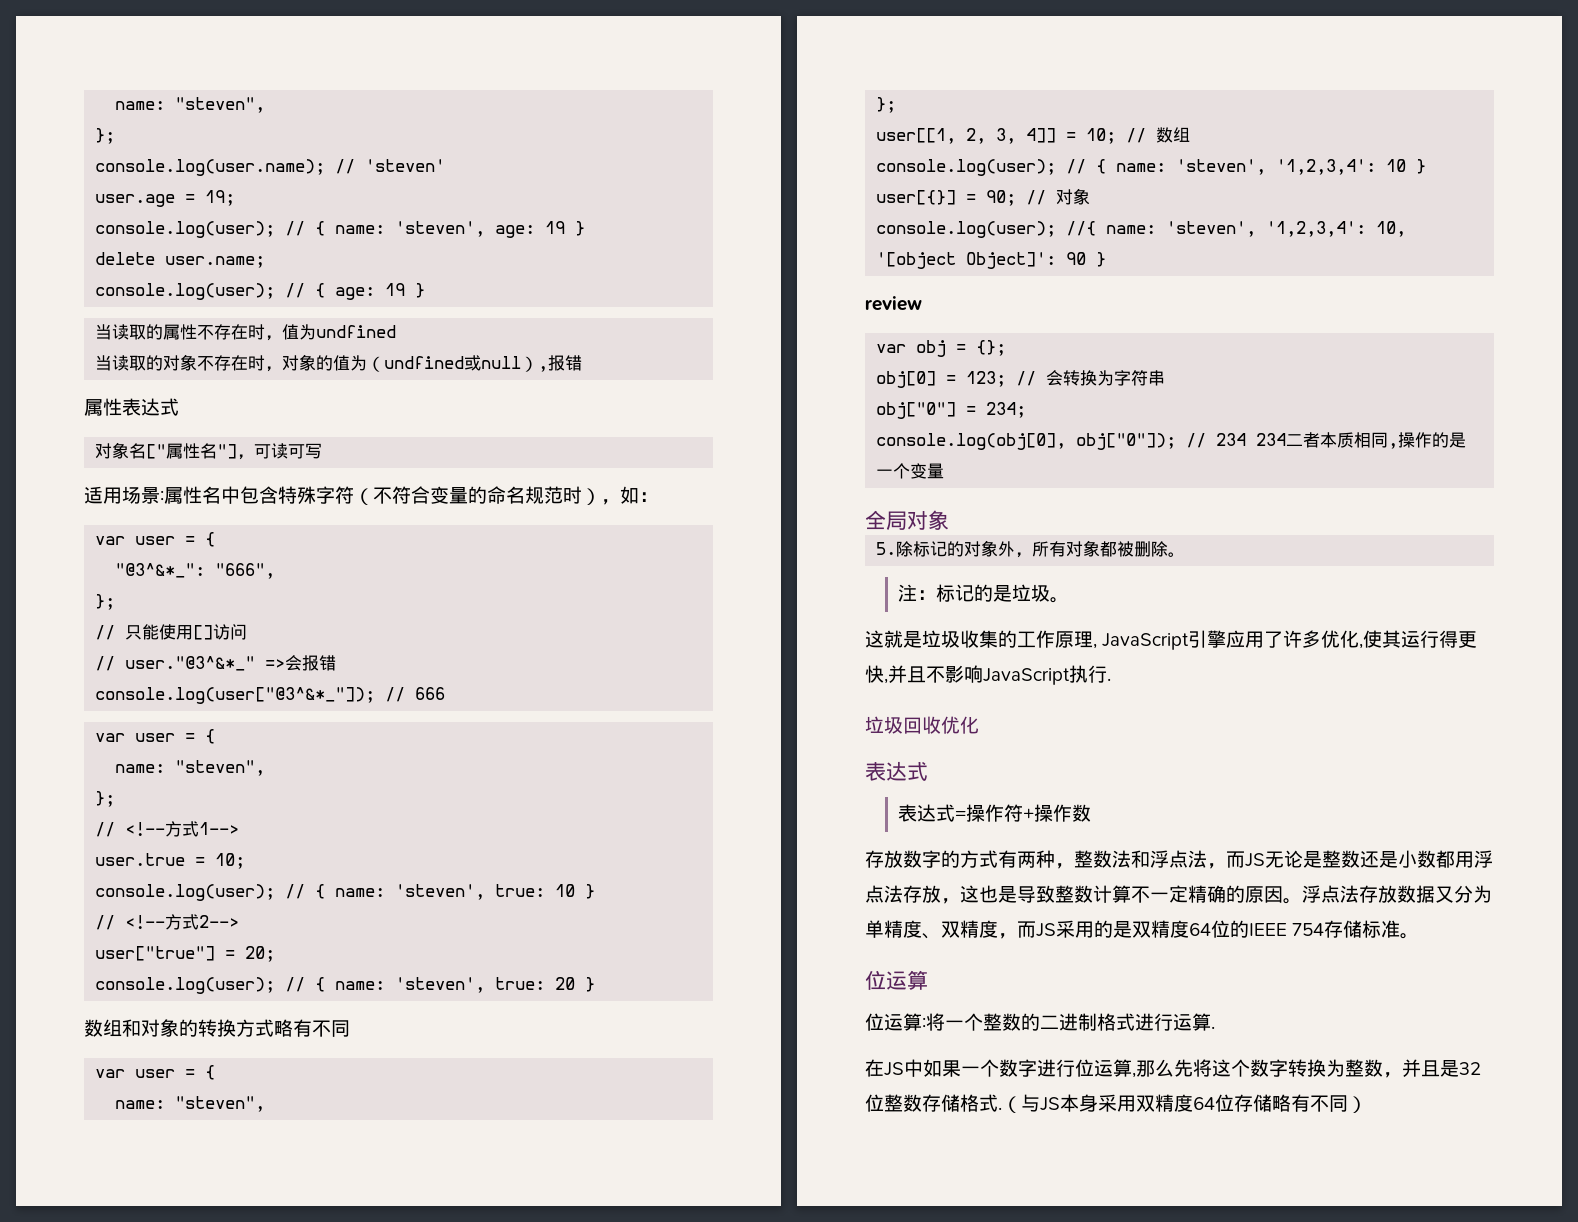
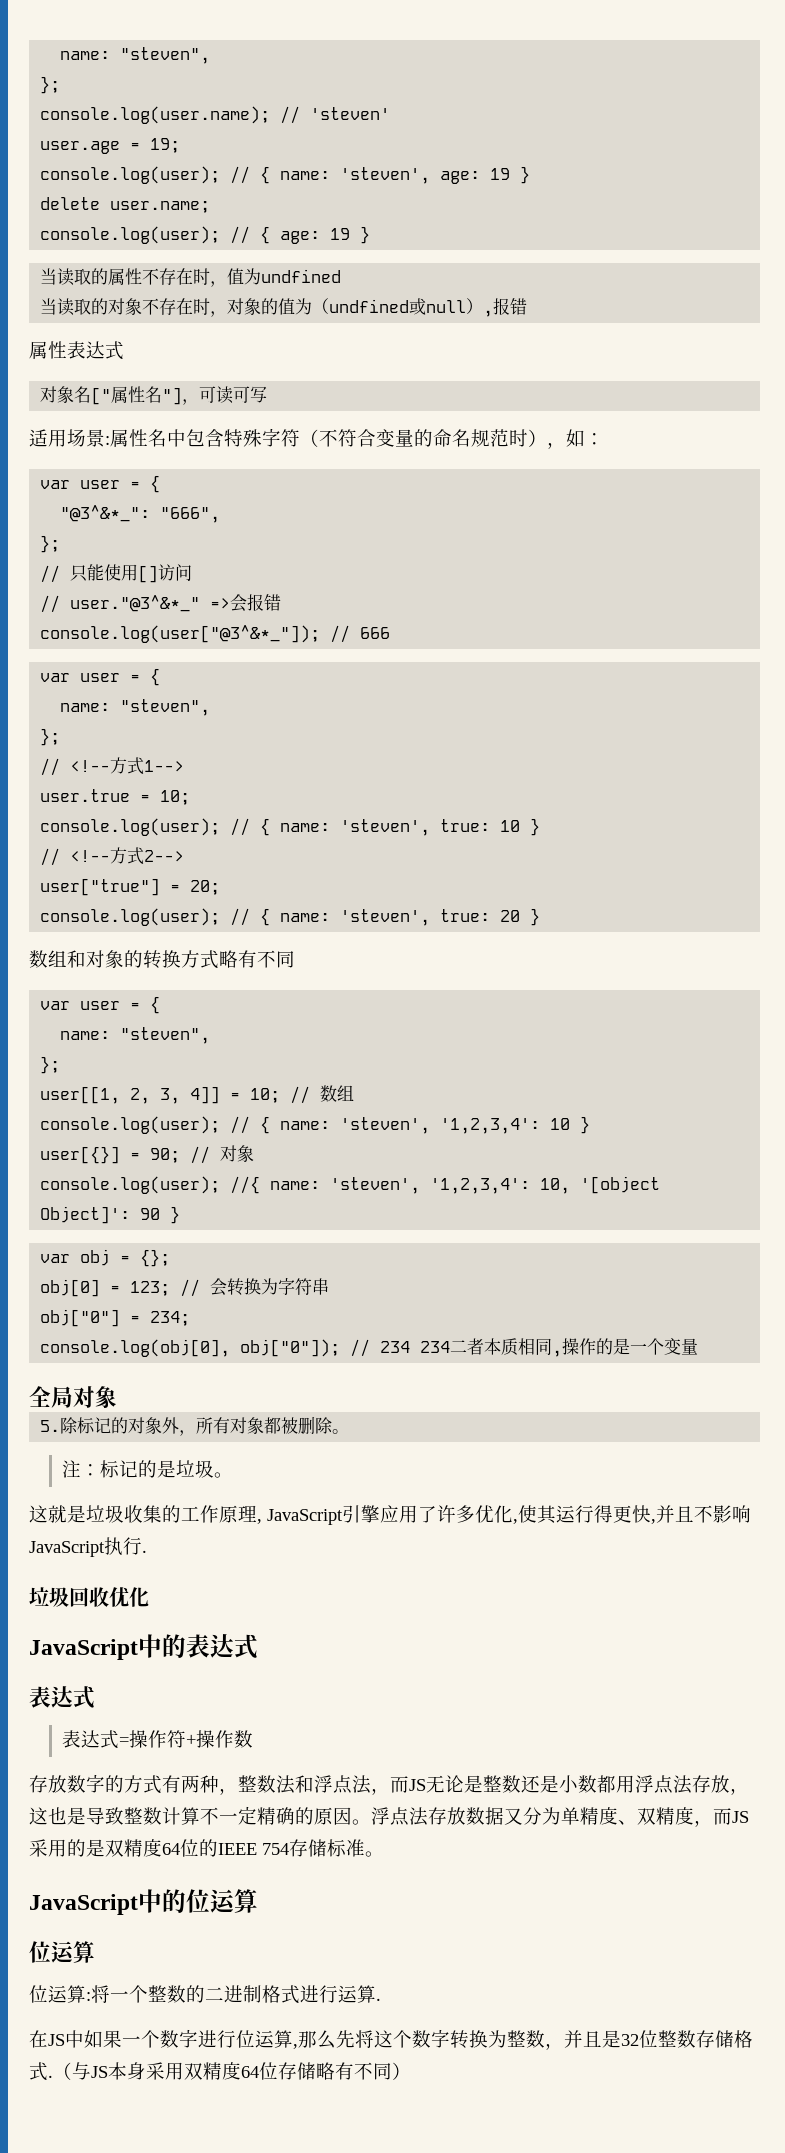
- review
+ JavaScript中的表达式
+ JavaScript中的位运算

